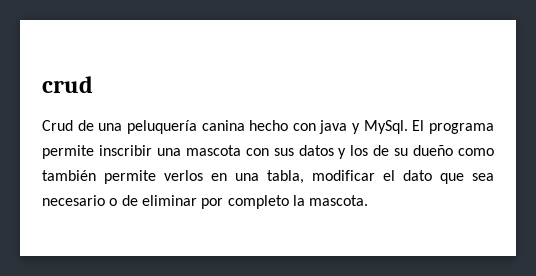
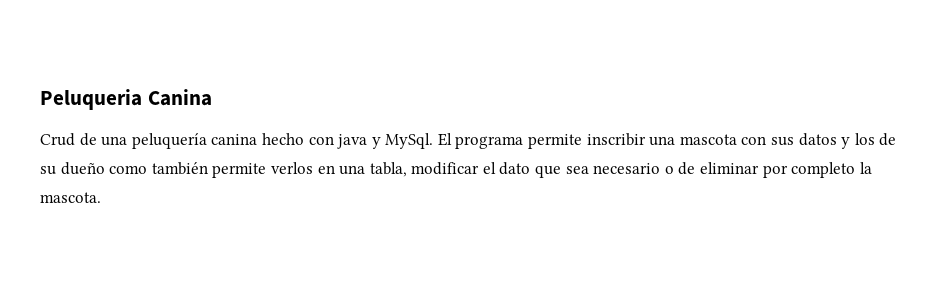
- crud
+ Peluqueria Canina

